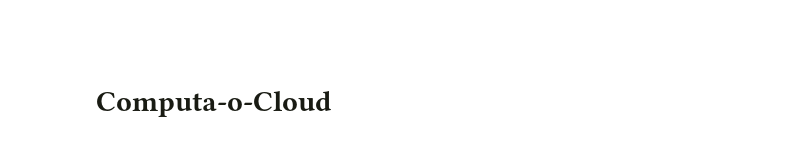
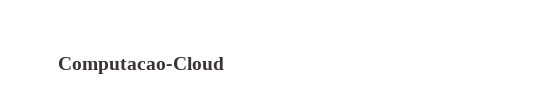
- Computa-o-Cloud
+ Computacao-Cloud

